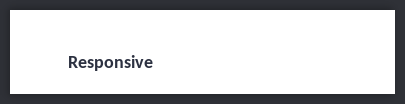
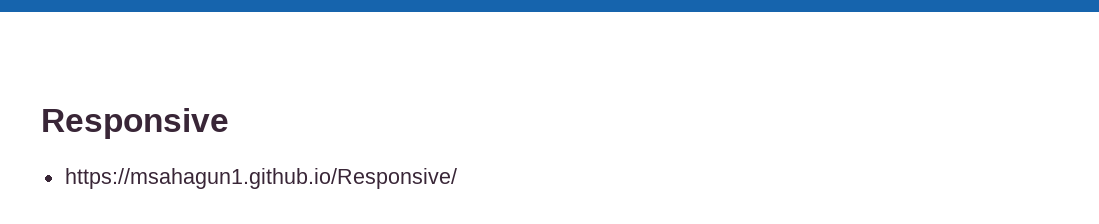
+ https://msahagun1.github.io/Responsive/

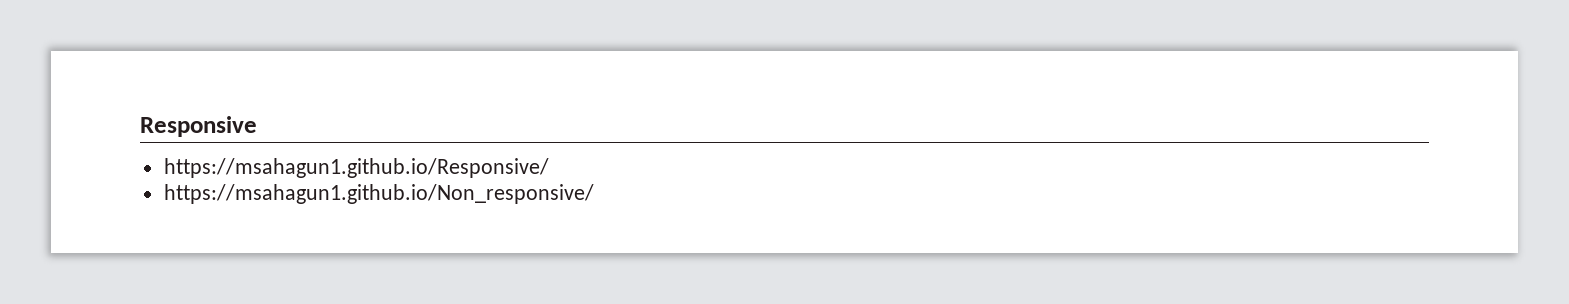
+ https://msahagun1.github.io/Non_responsive/

